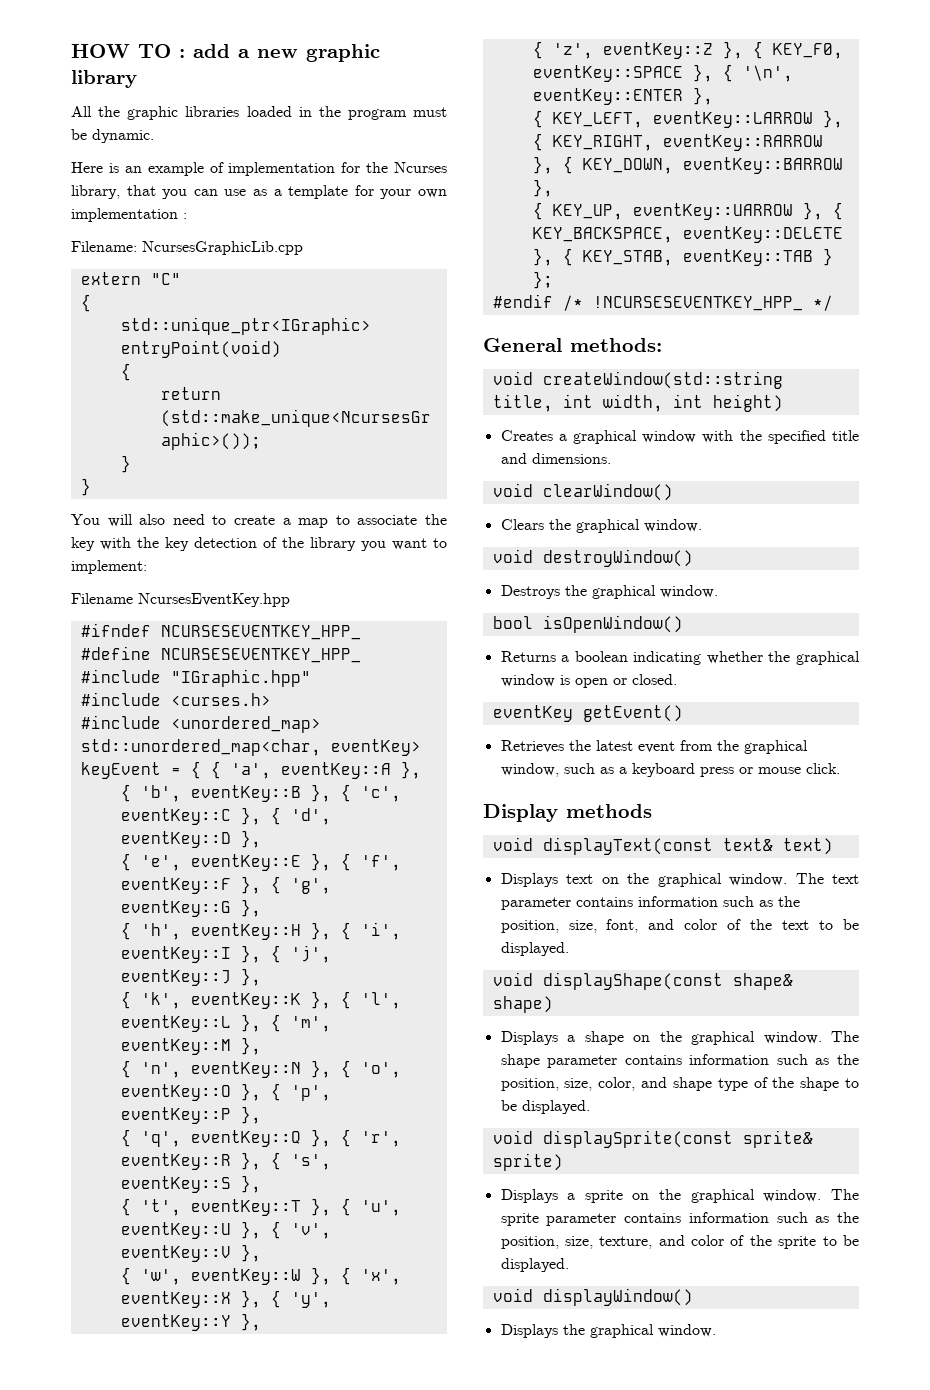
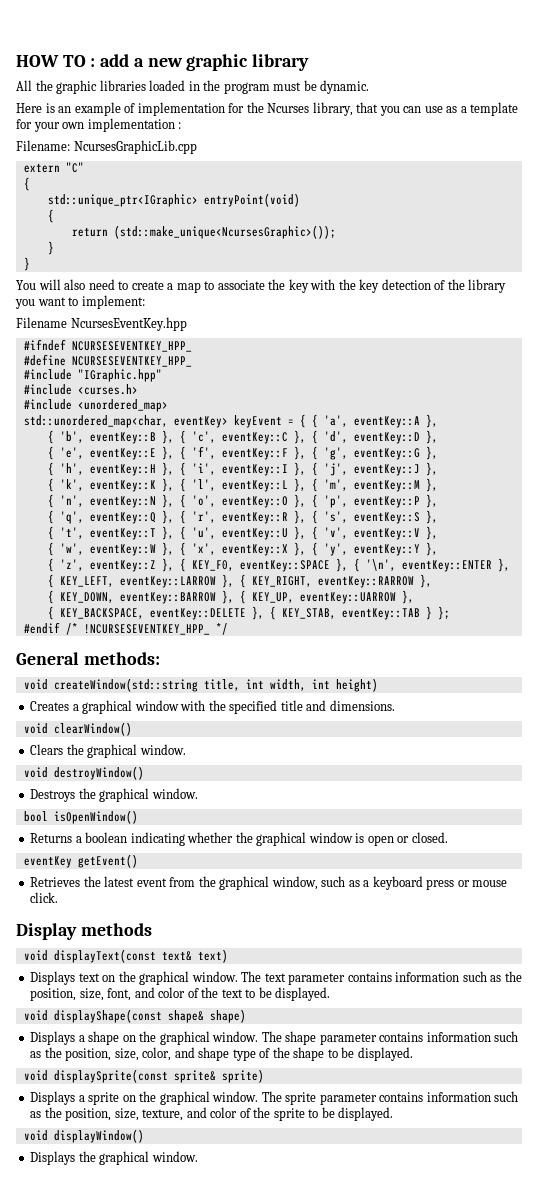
- { KEY_LEFT, eventKey::LARROW }, { KEY_RIGHT, eventKey::RARROW }, { KEY_DOWN, eventKey::BARROW },
- { KEY_UP, eventKey::UARROW }, { KEY_BACKSPACE, eventKey::DELETE }, { KEY_STAB, eventKey::TAB } };
+ { KEY_LEFT, eventKey::LARROW }, { KEY_RIGHT, eventKey::RARROW },
+ { KEY_DOWN, eventKey::BARROW }, { KEY_UP, eventKey::UARROW },
+ { KEY_BACKSPACE, eventKey::DELETE }, { KEY_STAB, eventKey::TAB } };

